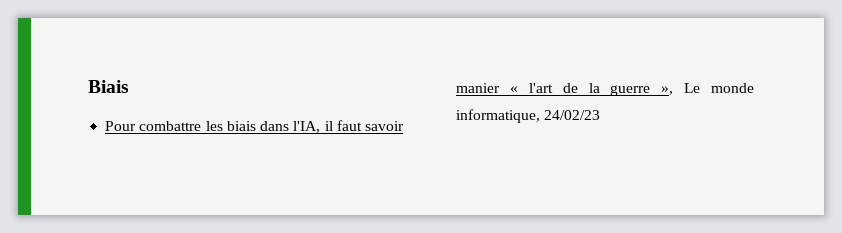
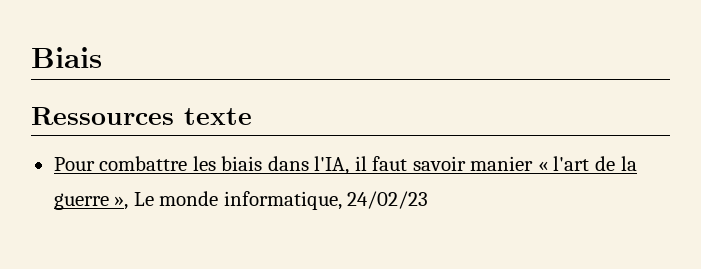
+ Ressources texte

